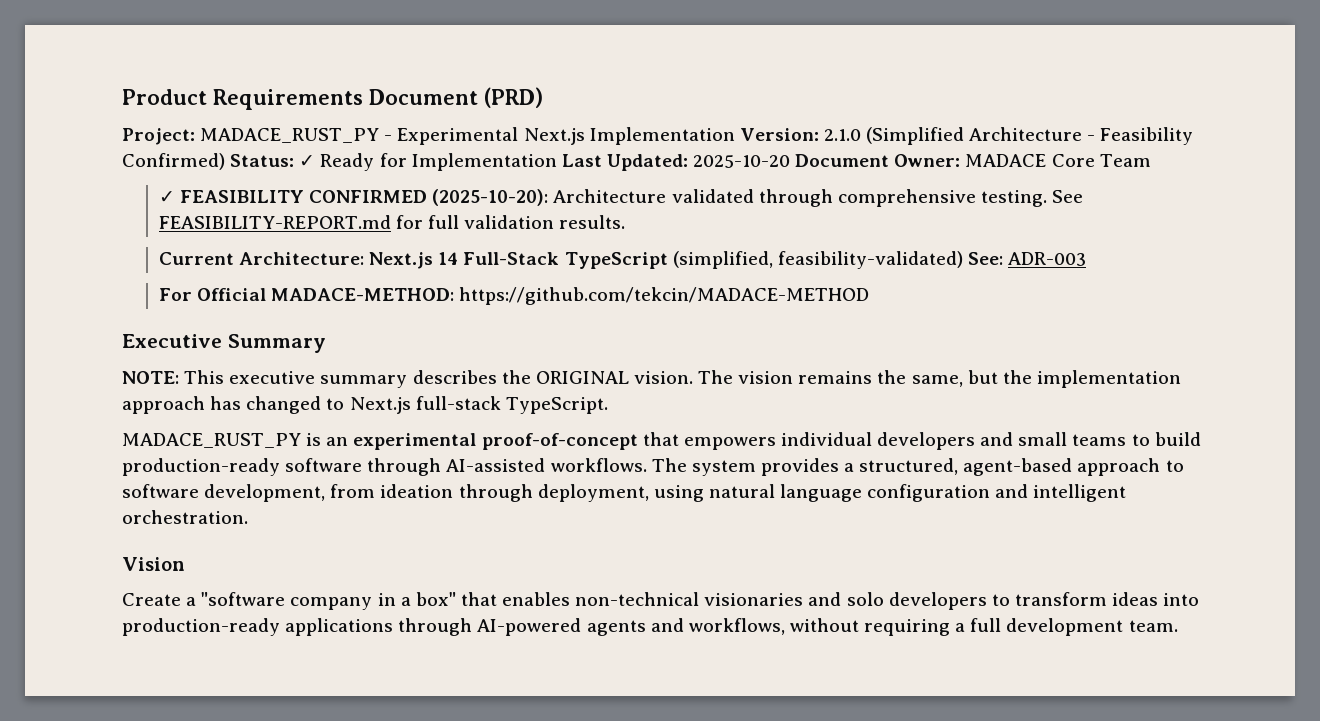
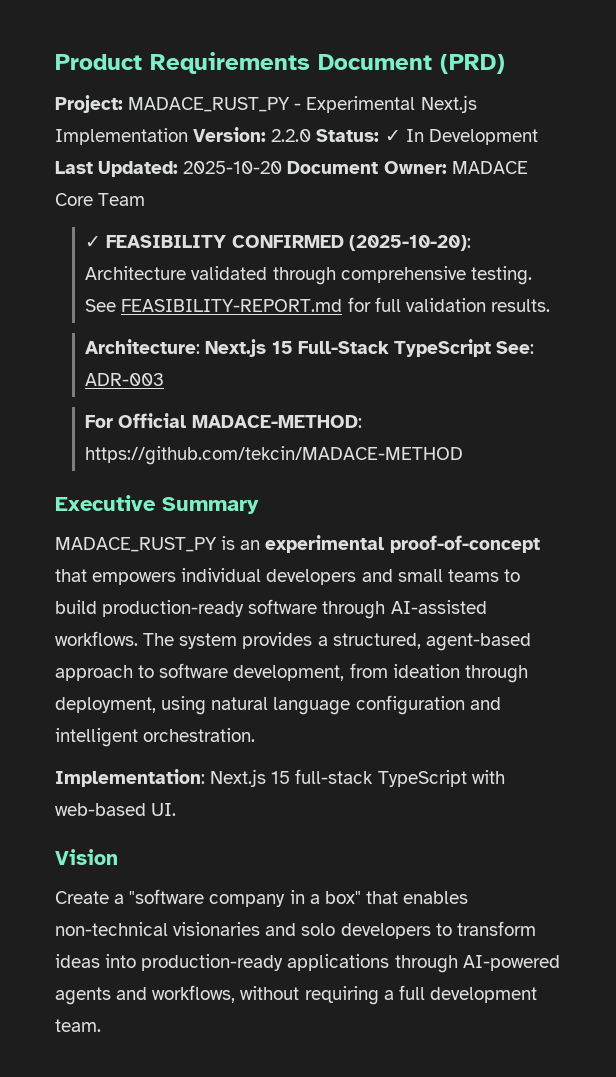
- Project: MADACE_RUST_PY - Experimental Next.js Implementation Version: 2.1.0 (Simplified Architecture - Feasibility Confirmed) Status: ✓ Ready for Implementation Last Updated: 2025-10-20 Document Owner: MADACE Core Team
+ Project: MADACE_RUST_PY - Experimental Next.js Implementation Version: 2.2.0 Status: ✓ In Development Last Updated: 2025-10-20 Document Owner: MADACE Core Team
- Current Architecture: Next.js 14 Full-Stack TypeScript (simplified, feasibility-validated) See: ADR-003
+ Architecture: Next.js 15 Full-Stack TypeScript See: ADR-003
- NOTE: This executive summary describes the ORIGINAL vision. The vision remains the same, but the implementation approach has changed to Next.js full-stack TypeScript.
+ Implementation: Next.js 15 full-stack TypeScript with web-based UI.

